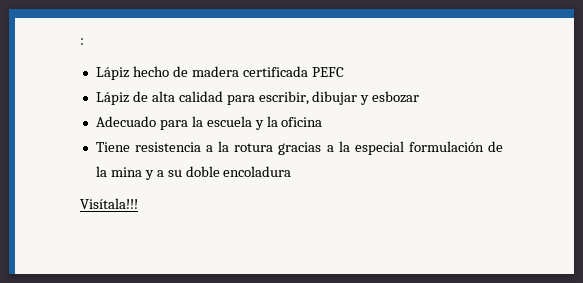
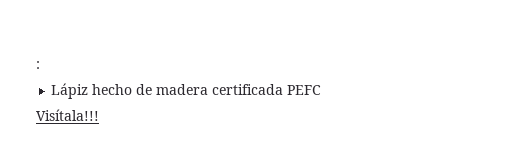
- Lápiz de alta calidad para escribir, dibujar y esbozar
- Adecuado para la escuela y la oficina
- Tiene resistencia a la rotura gracias a la especial formulación de la mina y a su doble encoladura

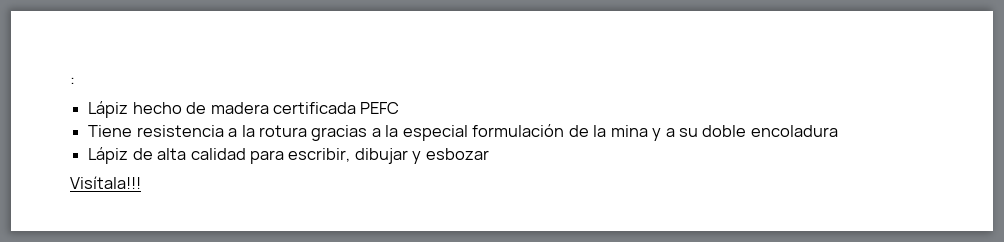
+ Tiene resistencia a la rotura gracias a la especial formulación de la mina y a su doble encoladura
+ Lápiz de alta calidad para escribir, dibujar y esbozar

